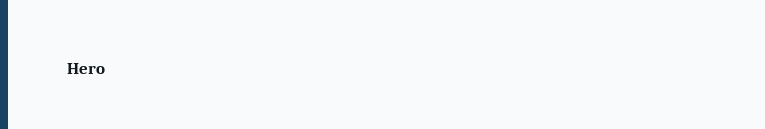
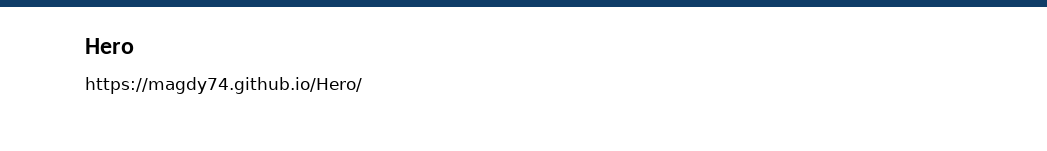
+ https://magdy74.github.io/Hero/

